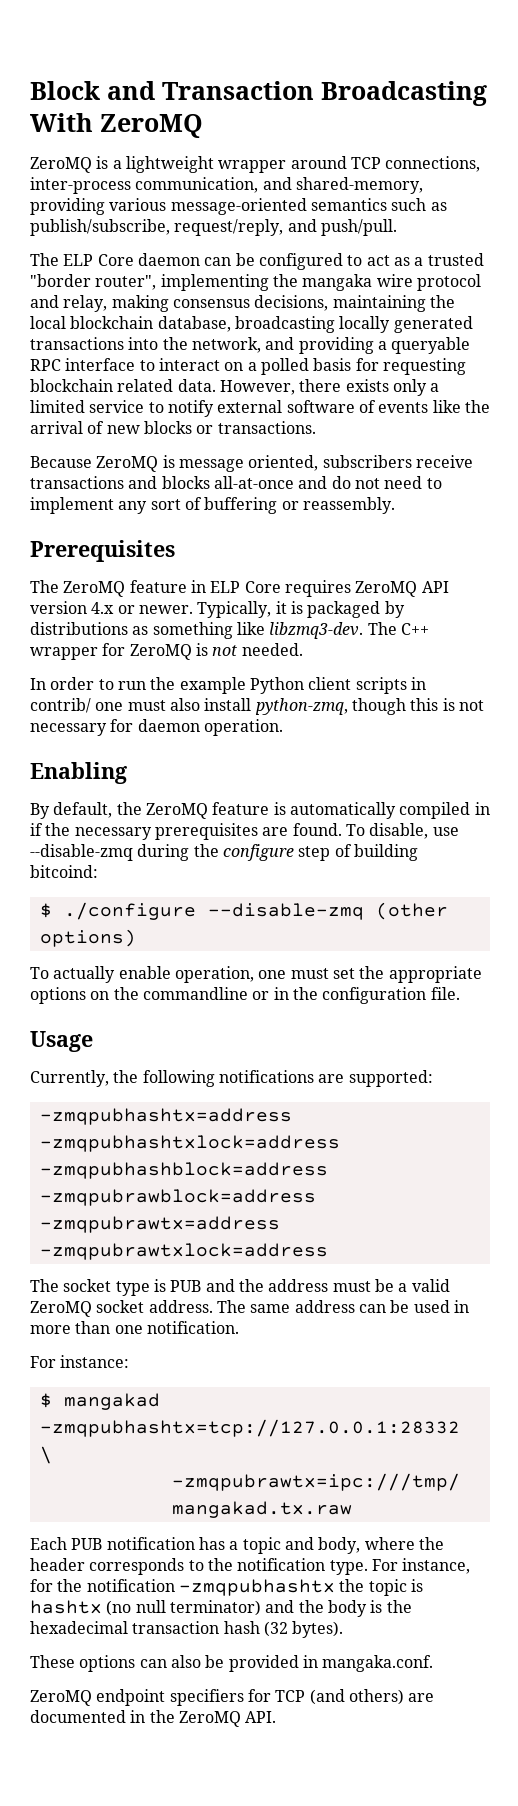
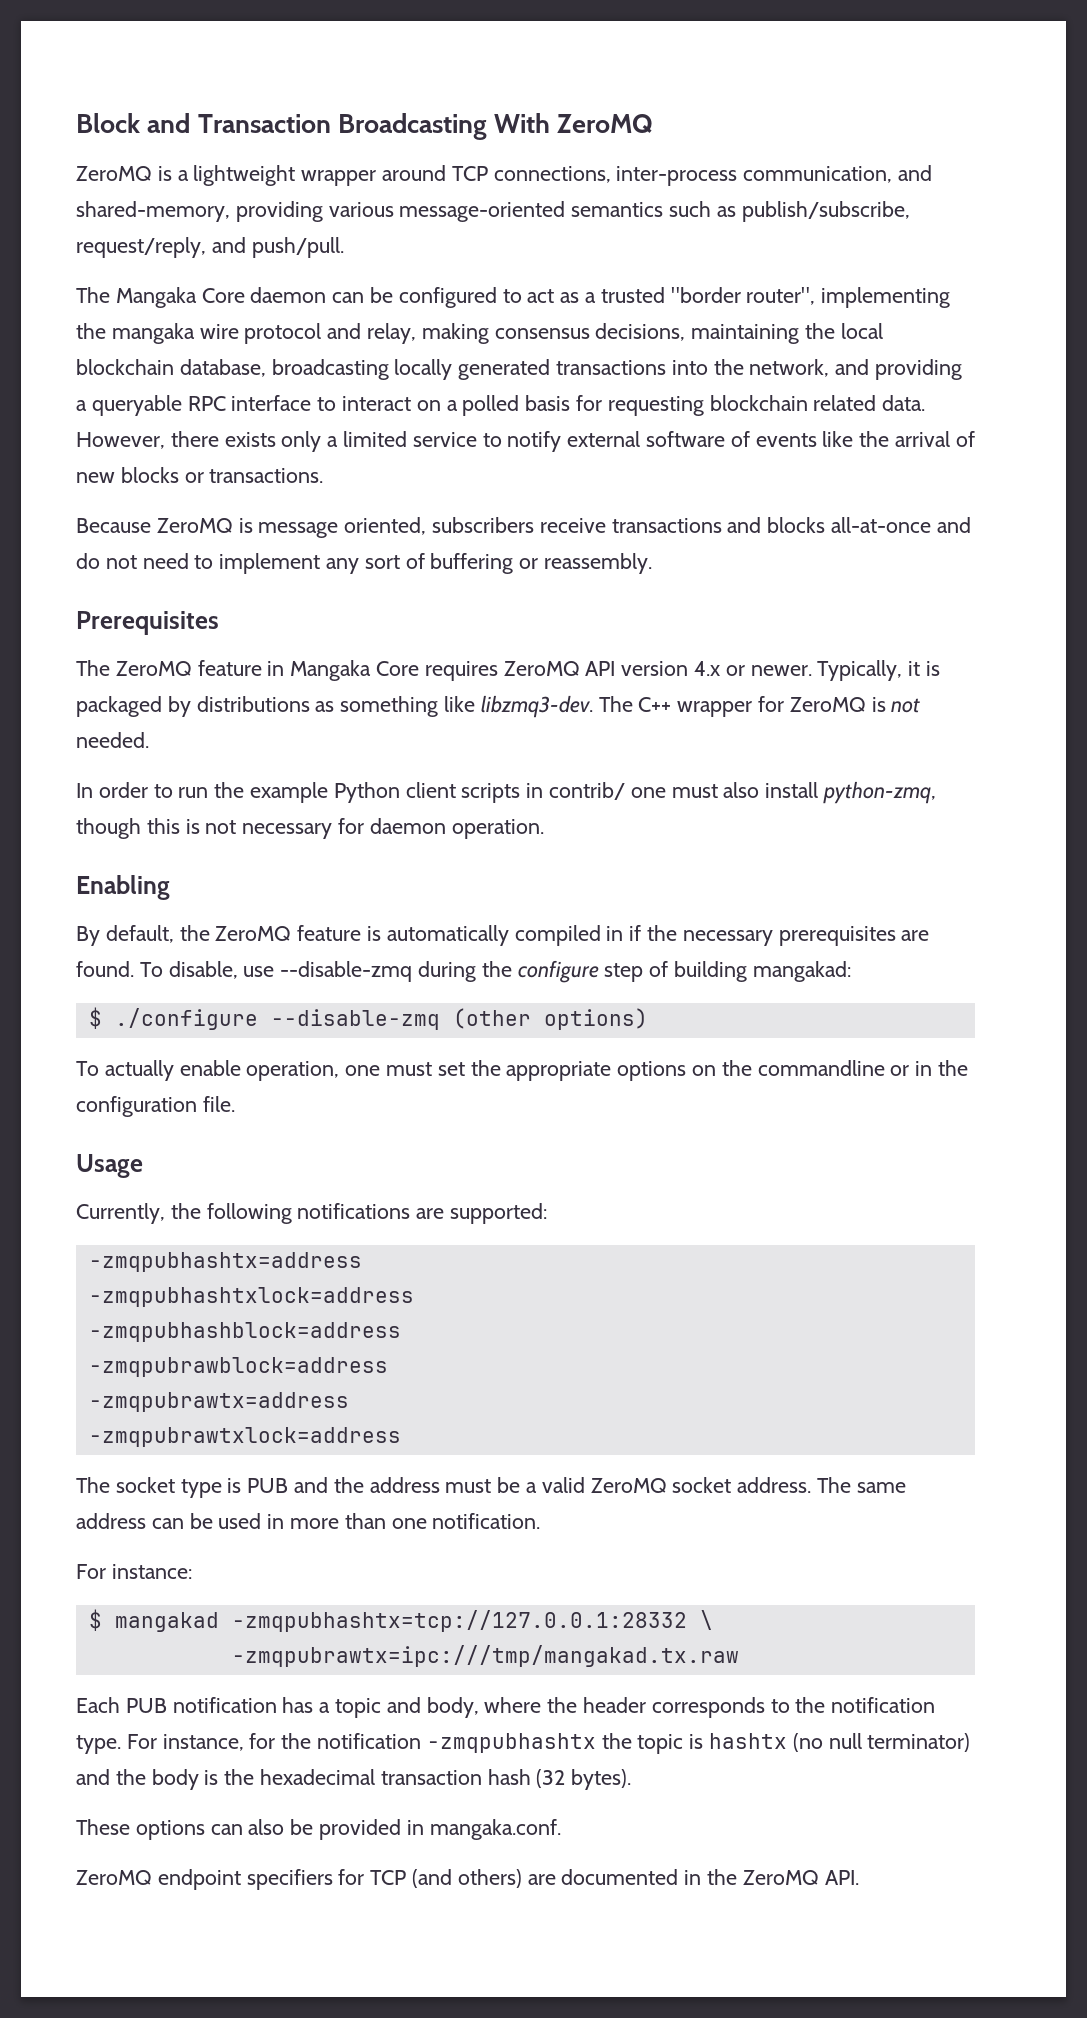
- The ELP Core daemon can be configured to act as a trusted "border router", implementing the mangaka wire protocol and relay, making consensus decisions, maintaining the local blockchain database, broadcasting locally generated transactions into the network, and providing a queryable RPC interface to interact on a polled basis for requesting blockchain related data.
+ The Mangaka Core daemon can be configured to act as a trusted "border router", implementing the mangaka wire protocol and relay, making consensus decisions, maintaining the local blockchain database, broadcasting locally generated transactions into the network, and providing a queryable RPC interface to interact on a polled basis for requesting blockchain related data.
- The ZeroMQ feature in ELP Core requires ZeroMQ API version 4.x or newer.
+ The ZeroMQ feature in Mangaka Core requires ZeroMQ API version 4.x or newer.
- To disable, use --disable-zmq during the configure step of building bitcoind:
+ To disable, use --disable-zmq during the configure step of building mangakad:

